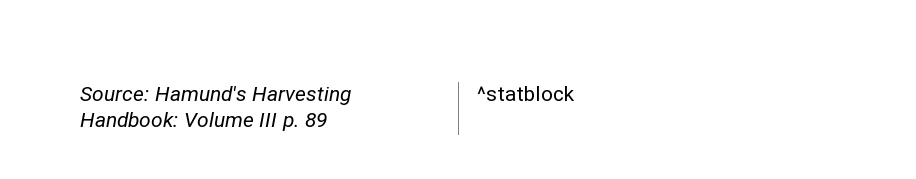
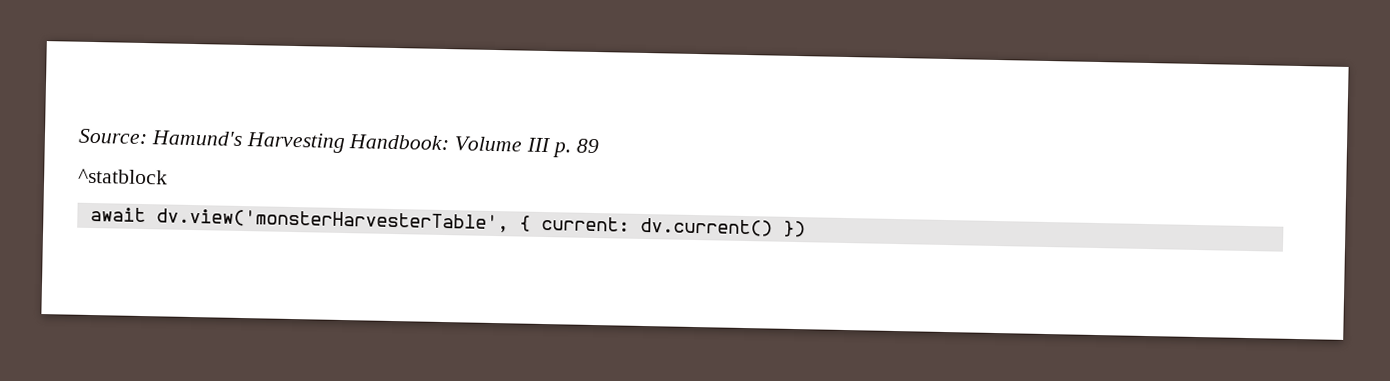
+ await dv.view('monsterHarvesterTable', { current: dv.current() })

